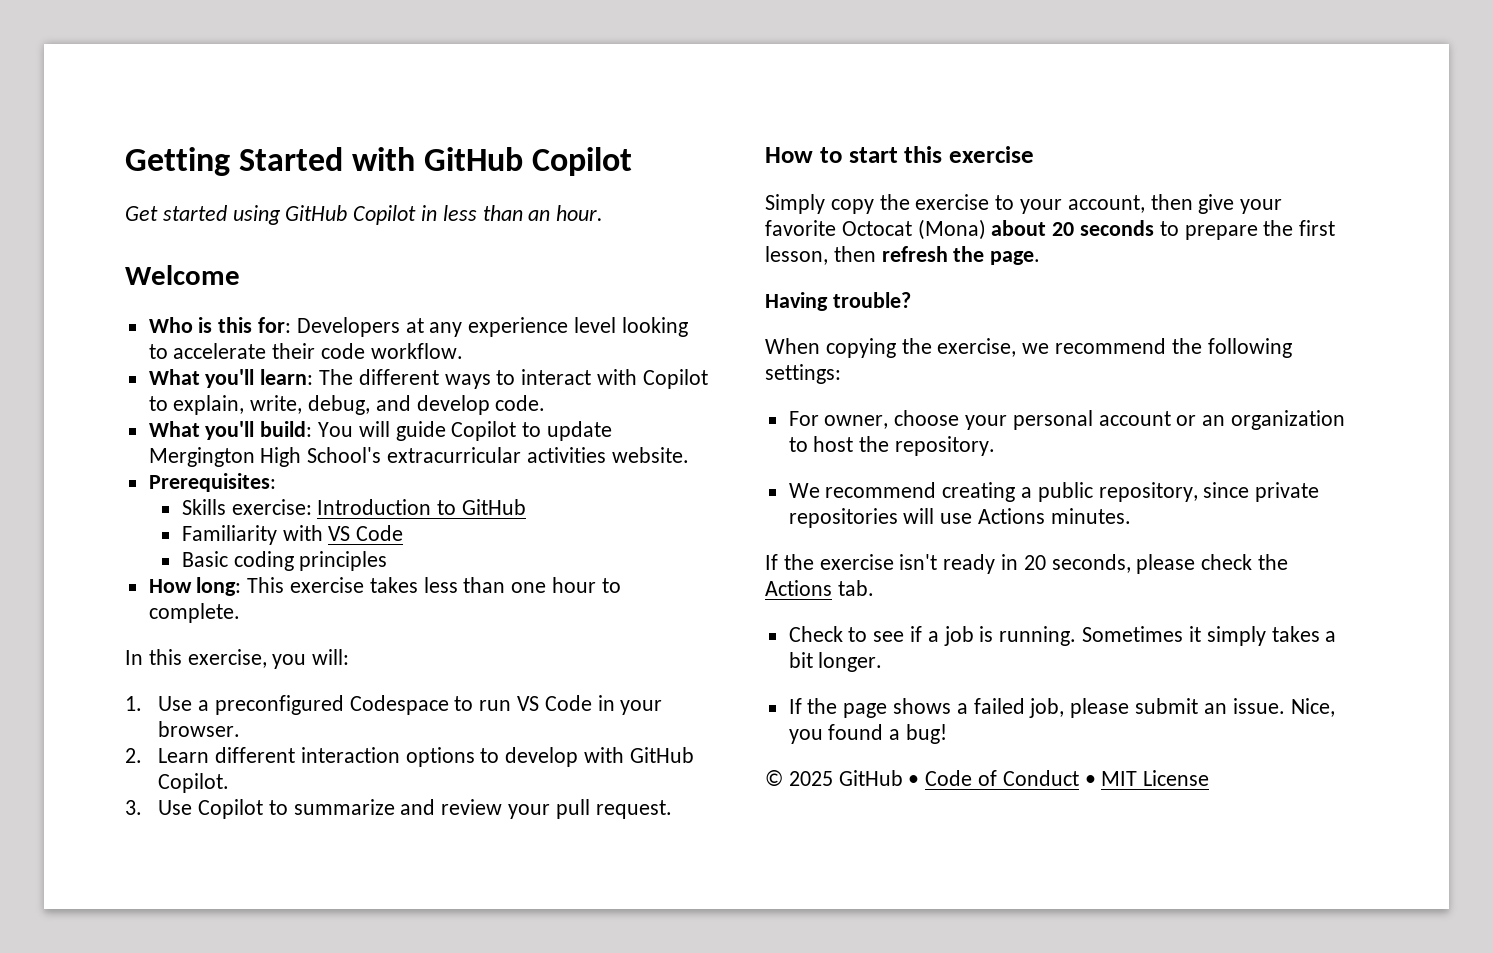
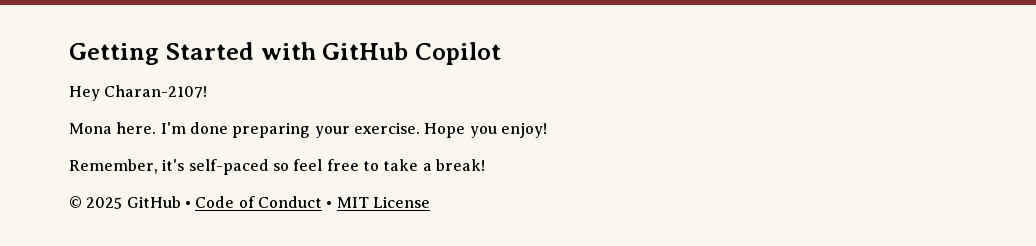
- Get started using GitHub Copilot in less than an hour.
- Welcome
- Who is this for: Developers at any experience level looking to accelerate their code workflow.
- What you'll learn: The different ways to interact with Copilot to explain, write, debug, and develop code.
- What you'll build: You will guide Copilot to update Mergington High School's extracurricular activities website.
- Prerequisites:
- Skills exercise: Introduction to GitHub
- Familiarity with VS Code
- Basic coding principles
- How long: This exercise takes less than one hour to complete.
- In this exercise, you will:
- 1. Use a preconfigured Codespace to run VS Code in your browser.
- 2. Learn different interaction options to develop with GitHub Copilot.
- 3. Use Copilot to summarize and review your pull request.
- How to start this exercise
- Simply copy the exercise to your account, then give your favorite Octocat (Mona) about 20 seconds to prepare the first lesson, then refresh the page.
- Having trouble?
- When copying the exercise, we recommend the following settings:
- For owner, choose your personal account or an organization to host the repository.
- We recommend creating a public repository, since private repositories will use Actions minutes.
- If the exercise isn't ready in 20 seconds, please check the Actions tab.
- Check to see if a job is running. Sometimes it simply takes a bit longer.
- If the page shows a failed job, please submit an issue. Nice, you found a bug!
+ Hey Charan-2107!
+ Mona here. I'm done preparing your exercise. Hope you enjoy!
+ Remember, it's self-paced so feel free to take a break!

